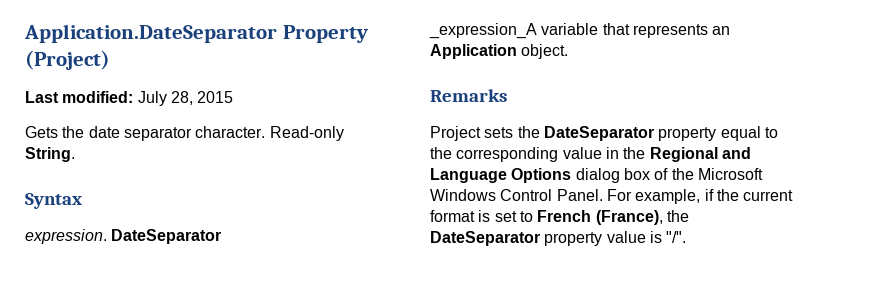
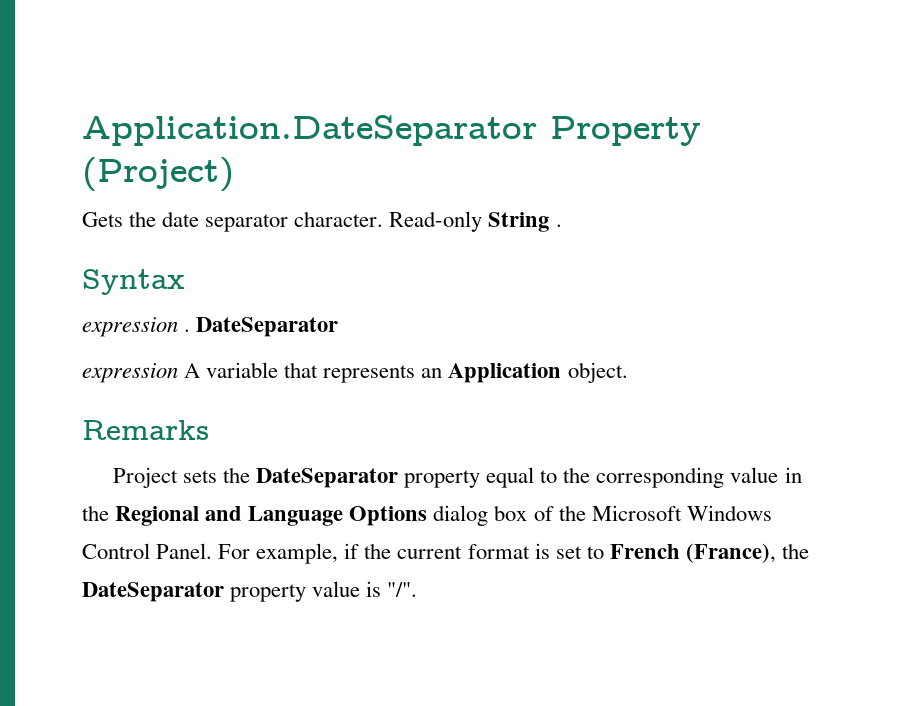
- Last modified: July 28, 2015
- Read-only String.
+ Read-only String .
- expression.
+ expression .
- _expression_A variable that represents an Application object.
+ expression A variable that represents an Application object.

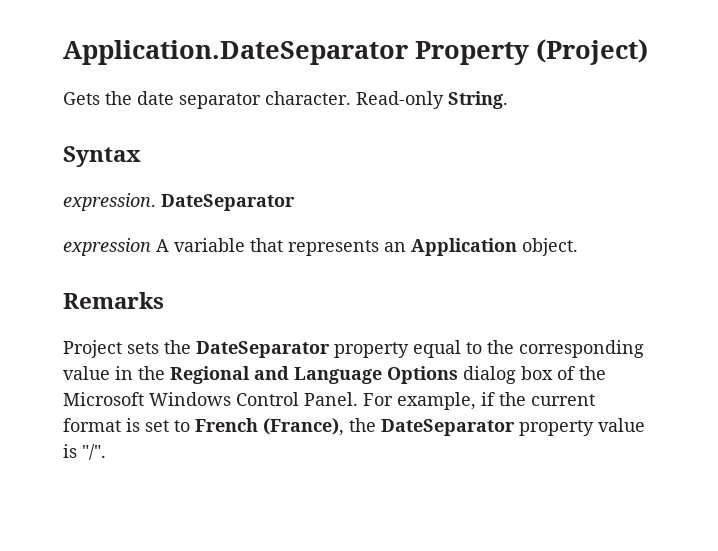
- Read-only String .
+ Read-only String.
- expression .
+ expression.

